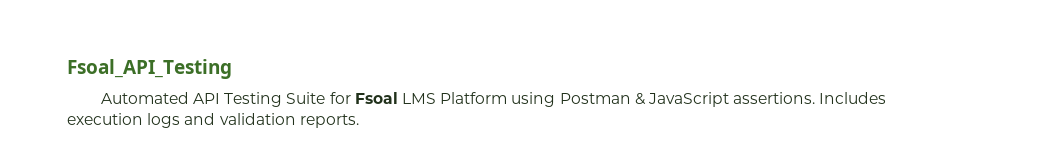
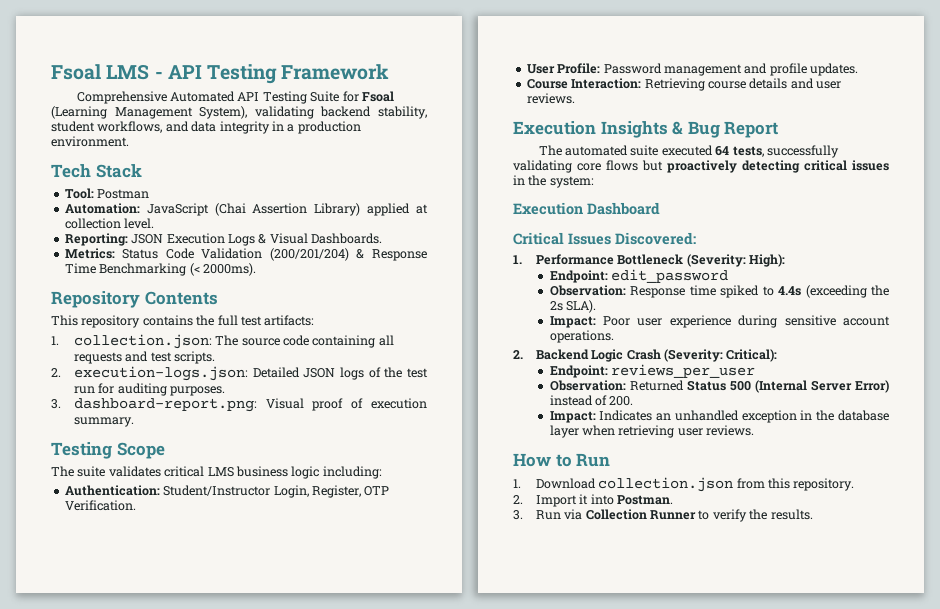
- Fsoal_API_Testing
- Automated API Testing Suite for Fsoal LMS Platform using Postman & JavaScript assertions. Includes execution logs and validation reports.
+ Fsoal LMS - API Testing Framework
+ Comprehensive Automated API Testing Suite for Fsoal (Learning Management System), validating backend stability, student workflows, and data integrity in a production environment.
+ Tech Stack
+ Tool: Postman
+ Automation: JavaScript (Chai Assertion Library) applied at collection level.
+ Reporting: JSON Execution Logs & Visual Dashboards.
+ Metrics: Status Code Validation (200/201/204) & Response Time Benchmarking (< 2000ms).
+ Repository Contents
+ This repository contains the full test artifacts:
+ 1. collection.json: The source code containing all requests and test scripts.
+ 2. execution-logs.json: Detailed JSON logs of the test run for auditing purposes.
+ 3. dashboard-report.png: Visual proof of execution summary.
+ Testing Scope
+ The suite validates critical LMS business logic including:
+ Authentication: Student/Instructor Login, Register, OTP Verification.
+ User Profile: Password management and profile updates.
+ Course Interaction: Retrieving course details and user reviews.
+ Execution Insights & Bug Report
+ The automated suite executed 64 tests, successfully validating core flows but proactively detecting critical issues in the system:
+ Execution Dashboard
+ Critical Issues Discovered:
+ 1. Performance Bottleneck (Severity: High):
+ Endpoint: edit_password
+ Observation: Response time spiked to 4.4s (exceeding the 2s SLA).
+ Impact: Poor user experience during sensitive account operations.
+ 2. Backend Logic Crash (Severity: Critical):
+ Endpoint: reviews_per_user
+ Observation: Returned Status 500 (Internal Server Error) instead of 200.
+ Impact: Indicates an unhandled exception in the database layer when retrieving user reviews.
+ How to Run
+ 1. Download collection.json from this repository.
+ 2. Import it into Postman.
+ 3. Run via Collection Runner to verify the results.

